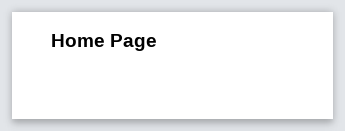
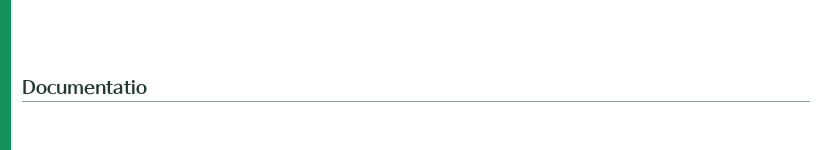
- Home Page
+ Documentatio

